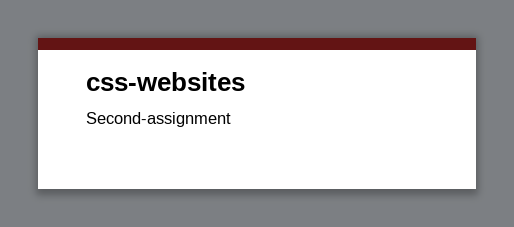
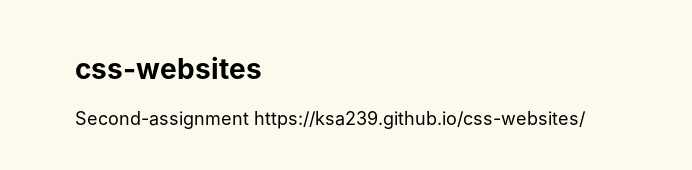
- Second-assignment
+ Second-assignment https://ksa239.github.io/css-websites/

